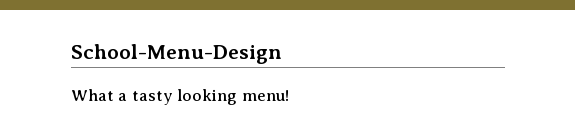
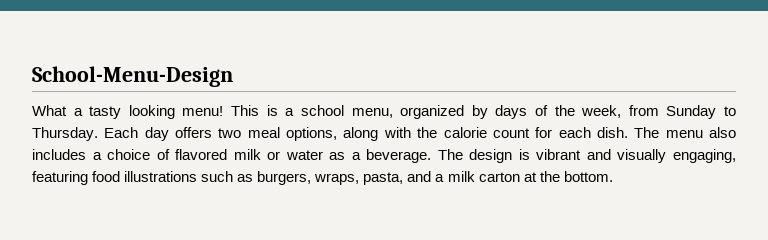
+ This is a school menu, organized by days of the week, from Sunday to Thursday. Each day offers two meal options, along with the calorie count for each dish. The menu also includes a choice of flavored milk or water as a beverage. The design is vibrant and visually engaging, featuring food illustrations such as burgers, wraps, pasta, and a milk carton at the bottom.

